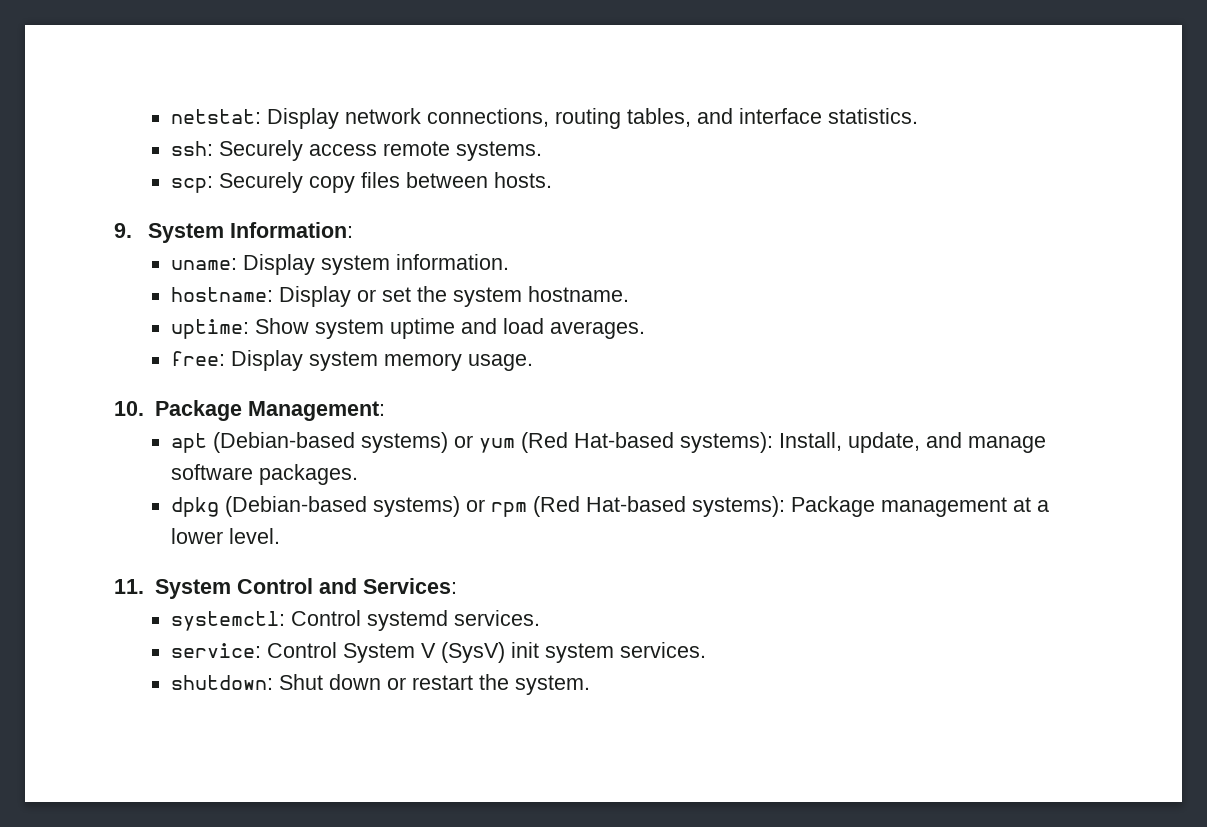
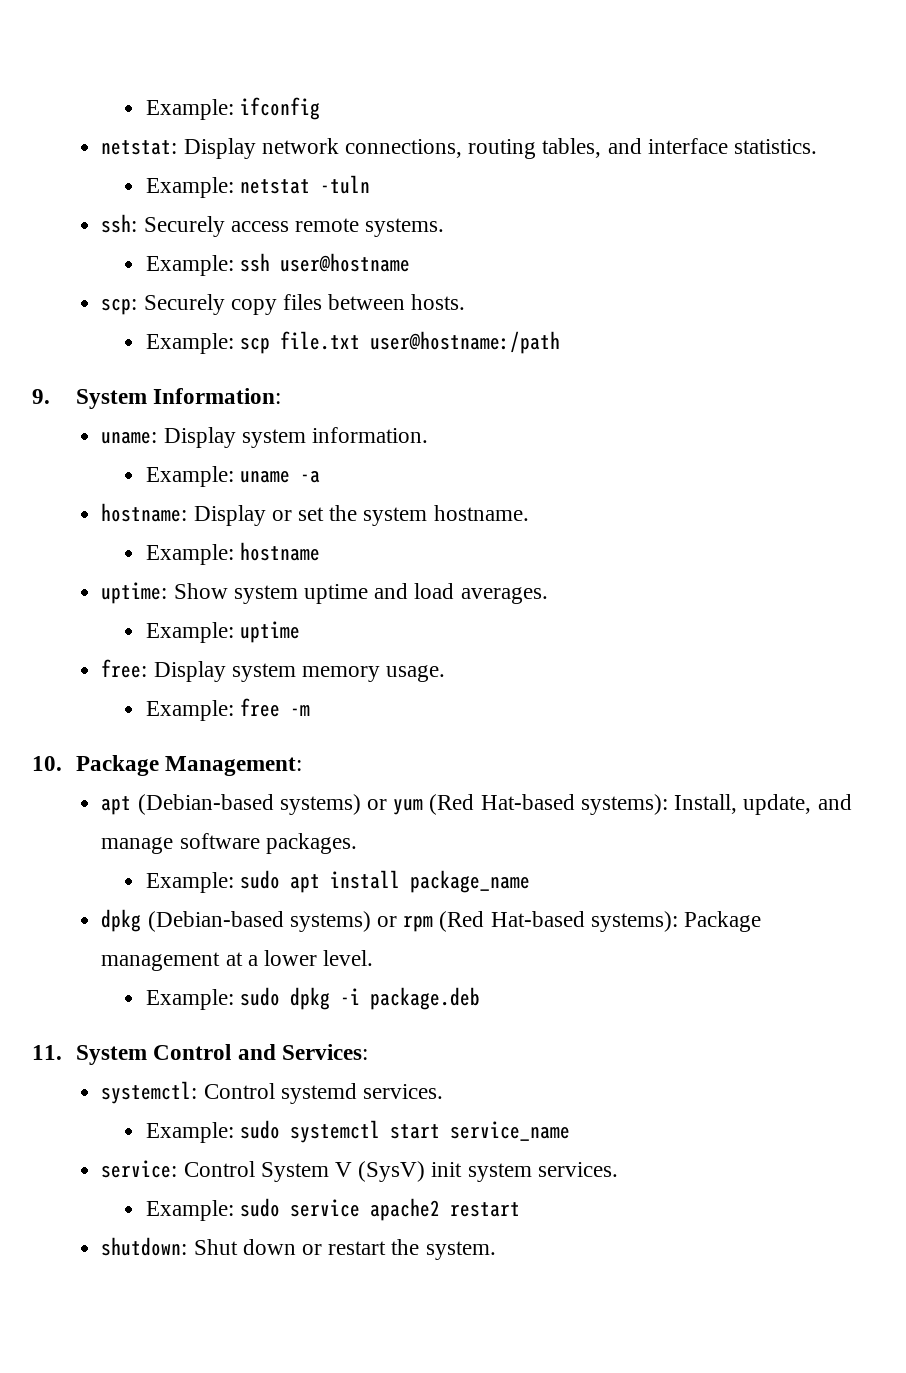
+ Example: ifconfig
+ Example: netstat -tuln
+ Example: ssh user@hostname
+ Example: scp file.txt user@hostname:/path
+ Example: uname -a
+ Example: hostname
+ Example: uptime
+ Example: free -m
+ Example: sudo apt install package_name
+ Example: sudo dpkg -i package.deb
+ Example: sudo systemctl start service_name
+ Example: sudo service apache2 restart

